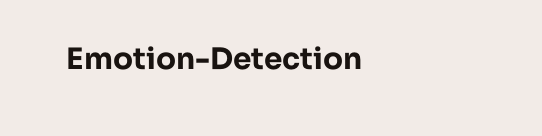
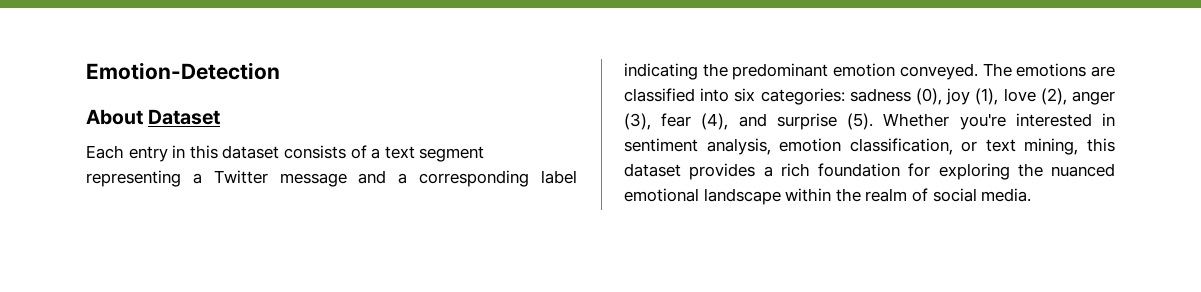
+ About Dataset
+ Each entry in this dataset consists of a text segment representing a Twitter message and a corresponding label indicating the predominant emotion conveyed. The emotions are classified into six categories: sadness (0), joy (1), love (2), anger (3), fear (4), and surprise (5). Whether you're interested in sentiment analysis, emotion classification, or text mining, this dataset provides a rich foundation for exploring the nuanced emotional landscape within the realm of social media.

